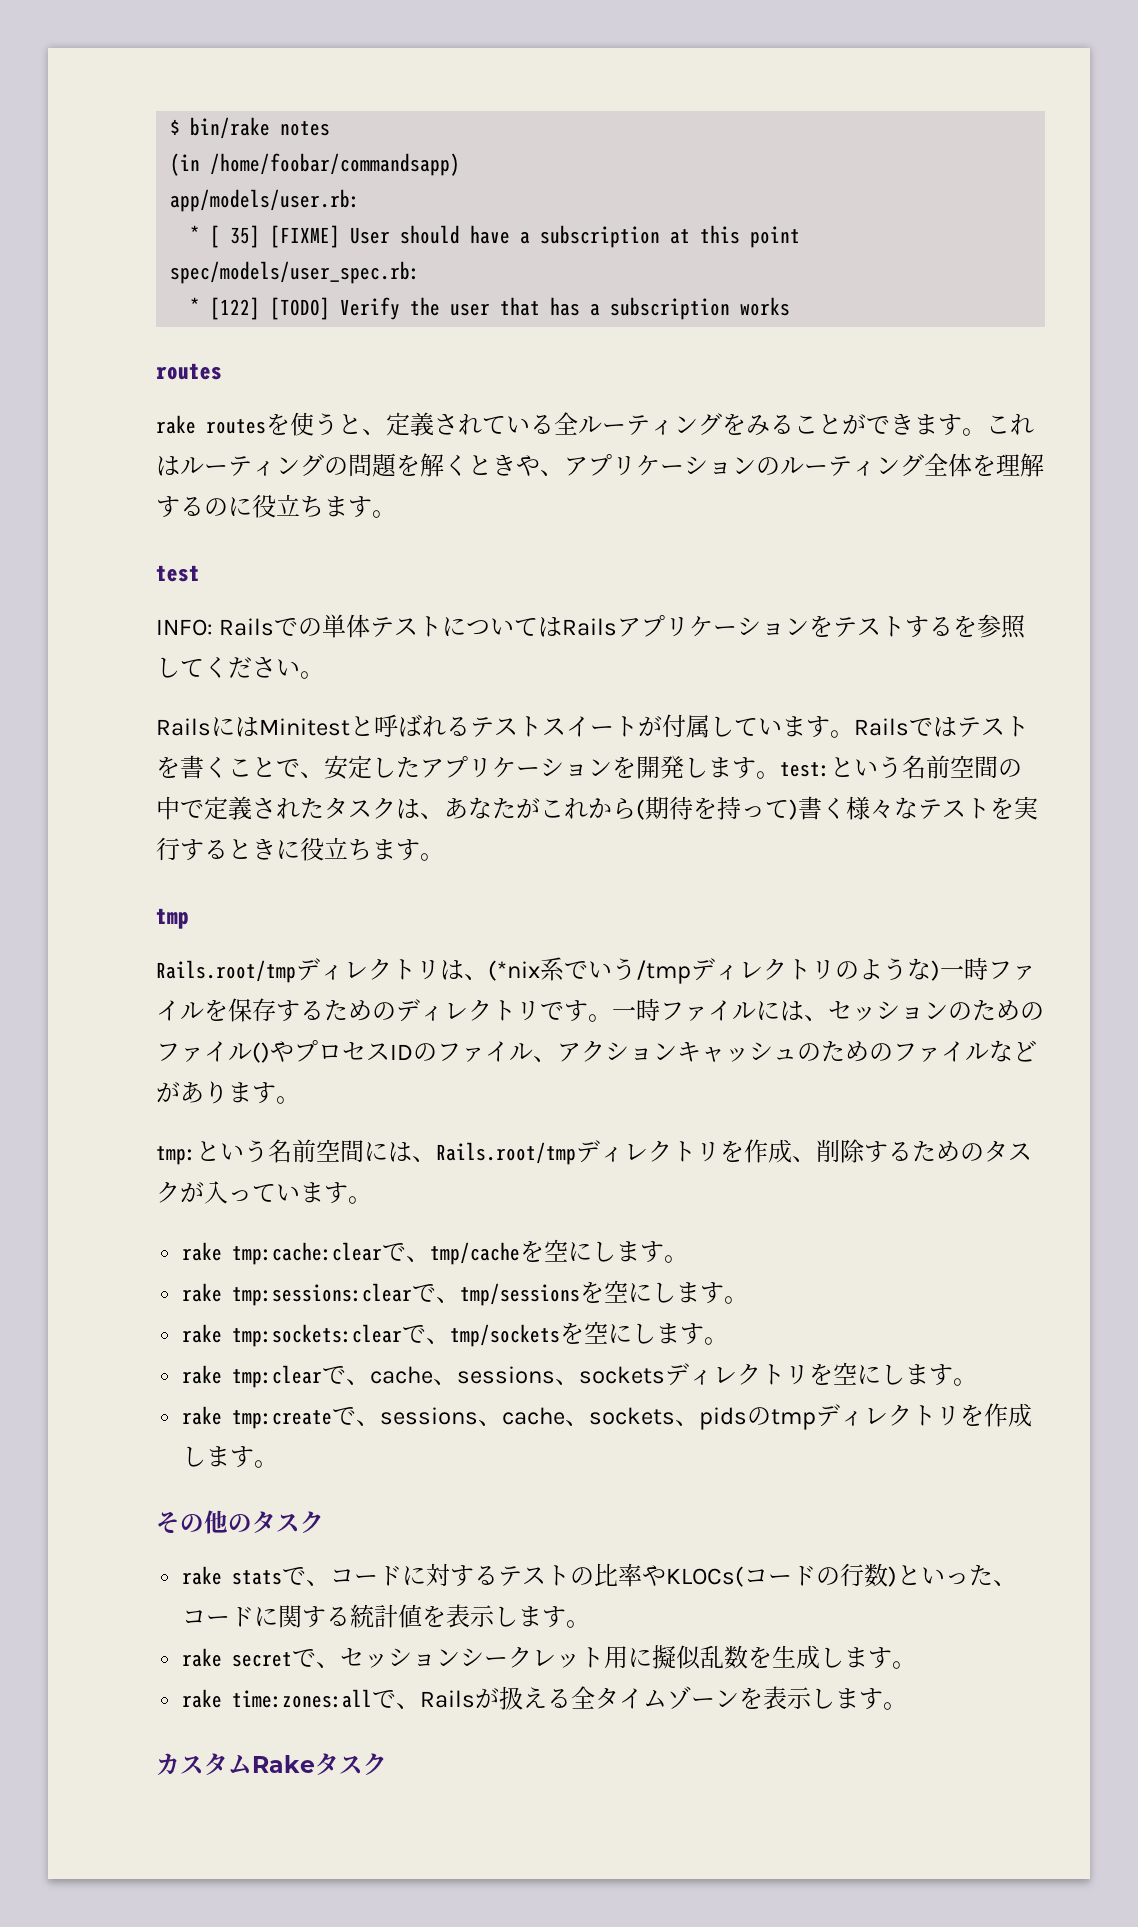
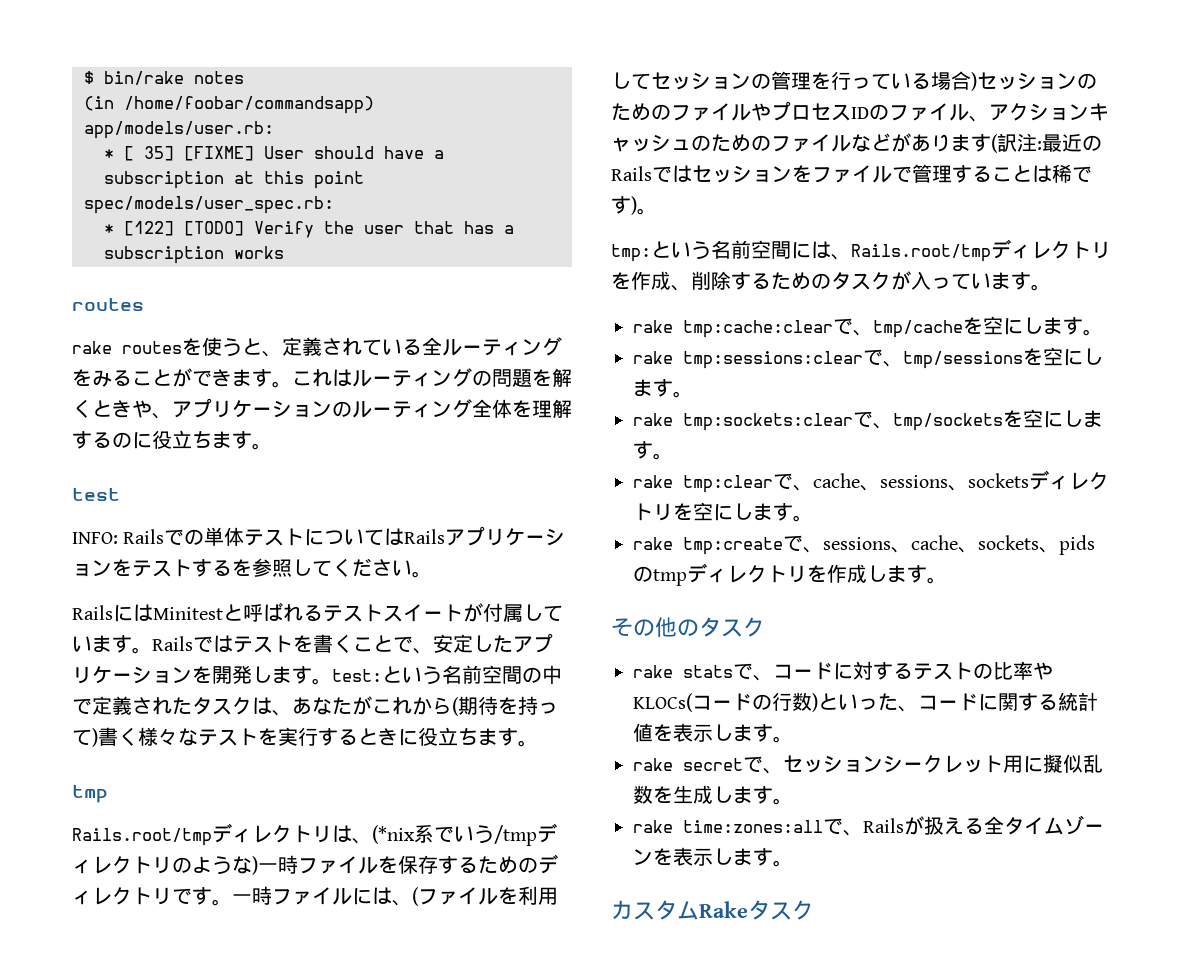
- 一時ファイルには、セッションのためのファイル()やプロセスIDのファイル、アクションキャッシュのためのファイルなどがあります。
+ 一時ファイルには、(ファイルを利用してセッションの管理を行っている場合)セッションのためのファイルやプロセスIDのファイル、アクションキャッシュのためのファイルなどがあります(訳注:最近のRailsではセッションをファイルで管理することは稀です)。

